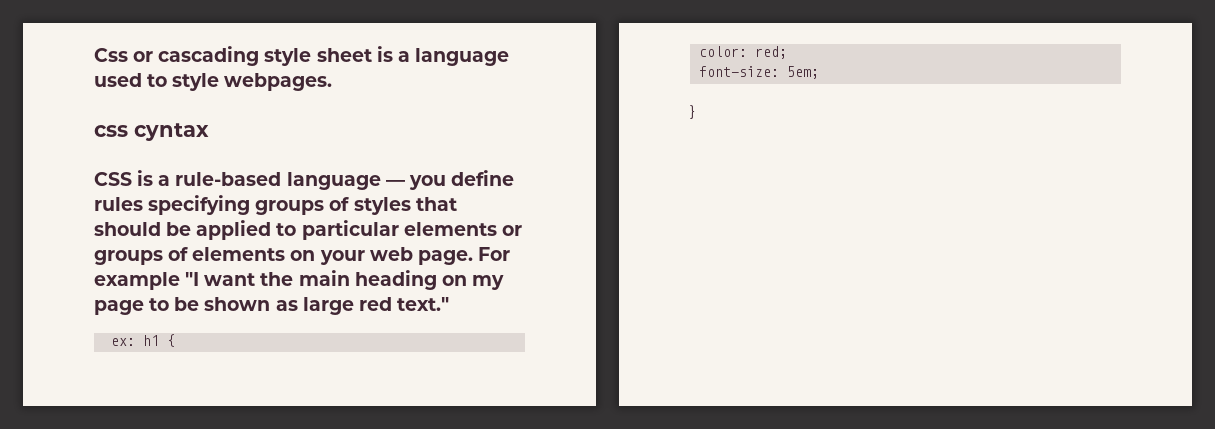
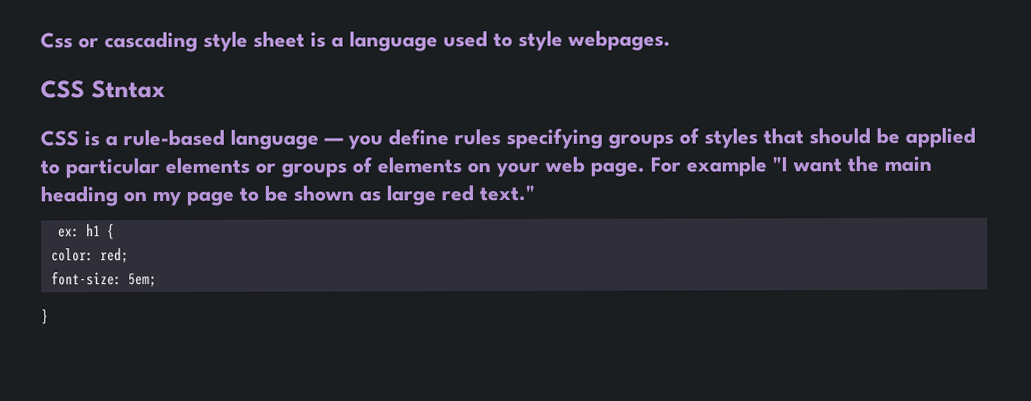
- css cyntax
+ CSS Stntax

